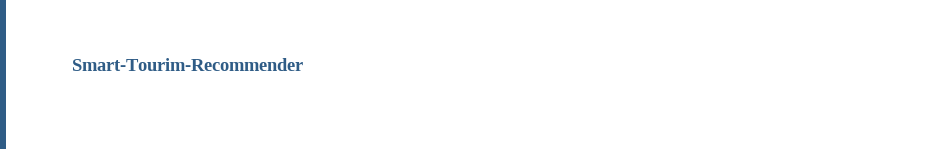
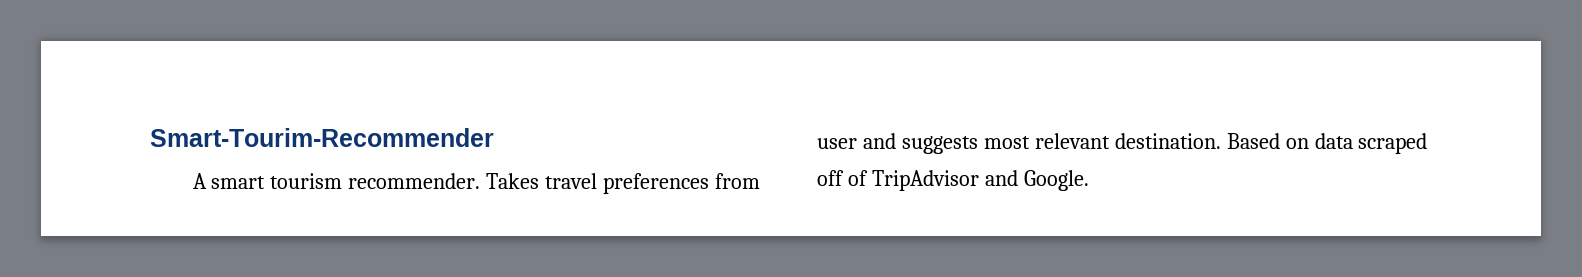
+ A smart tourism recommender. Takes travel preferences from user and suggests most relevant destination. Based on data scraped off of TripAdvisor and Google.

